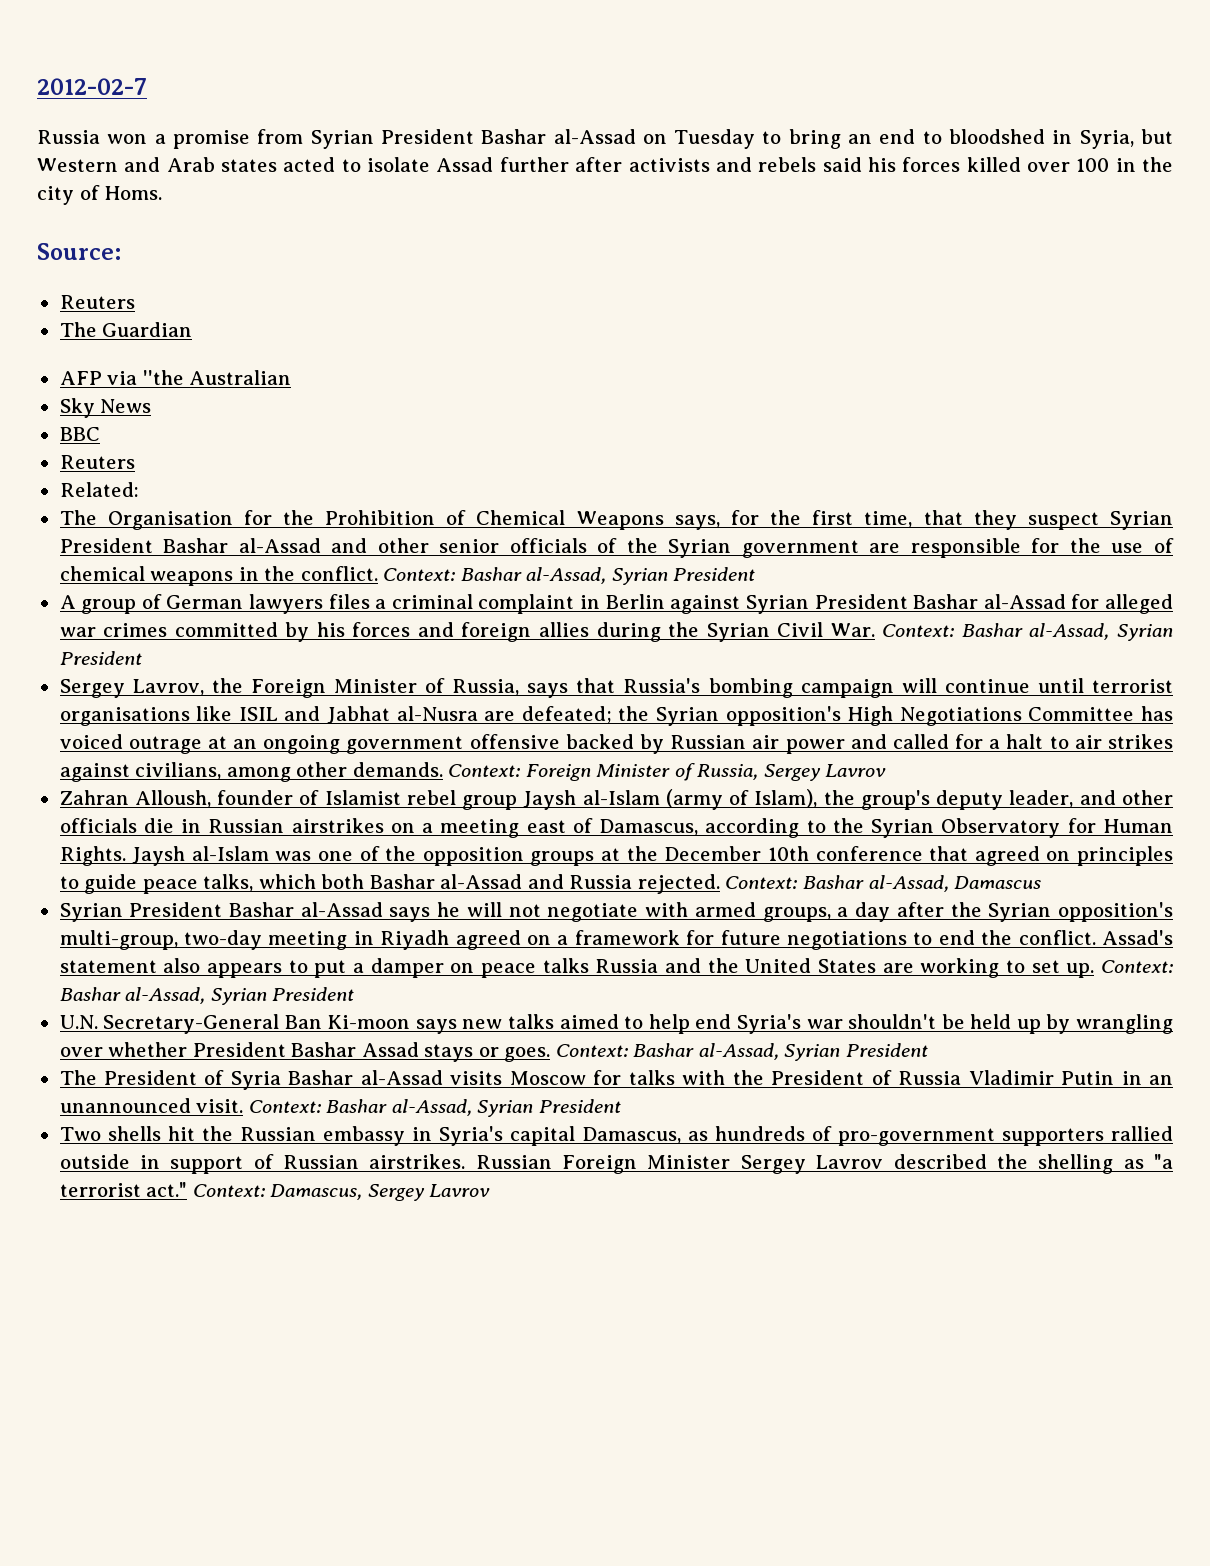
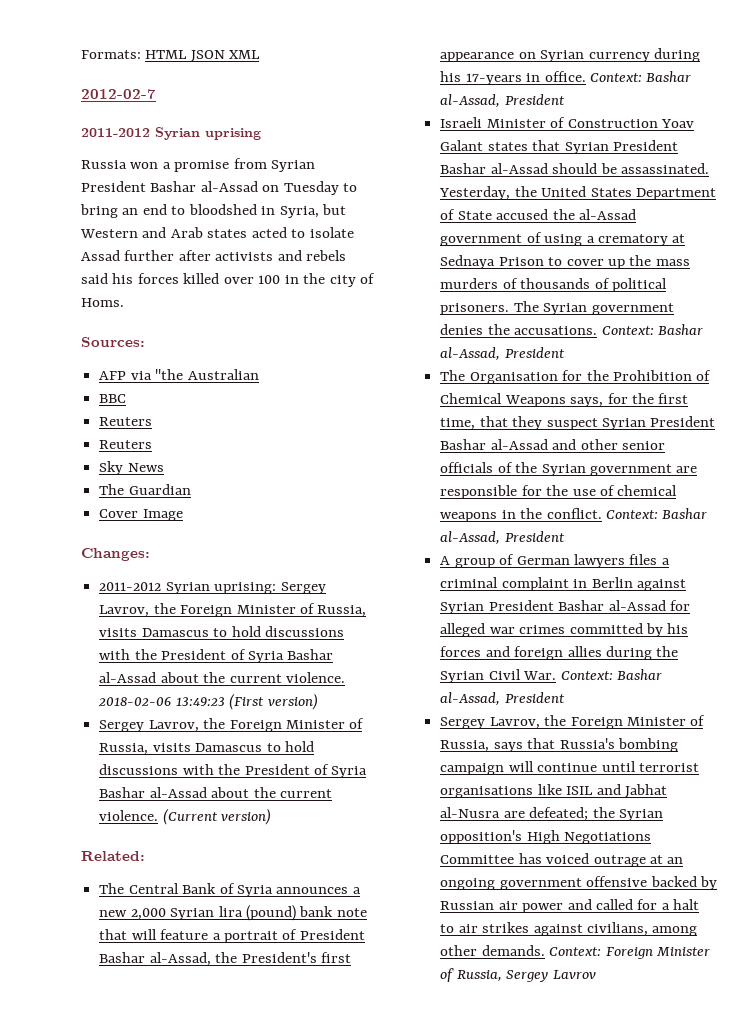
+ Formats: HTML JSON XML
  2012-02-7
+ 2011-2012 Syrian uprising
- Source:
- Reuters
- The Guardian
+ Sources:
- Sky News
  BBC
  Reuters
+ Reuters
+ Sky News
+ The Guardian
+ Cover Image
+ Changes:
+ 2011-2012 Syrian uprising: Sergey Lavrov, the Foreign Minister of Russia, visits Damascus to hold discussions with the President of Syria Bashar al-Assad about the current violence. 2018-02-06 13:49:23 (First version)
+ Sergey Lavrov, the Foreign Minister of Russia, visits Damascus to hold discussions with the President of Syria Bashar al-Assad about the current violence. (Current version)
  Related:
+ The Central Bank of Syria announces a new 2,000 Syrian lira (pound) bank note that will feature a portrait of President Bashar al-Assad, the President's first appearance on Syrian currency during his 17-years in office. Context: Bashar al-Assad, President
+ Israeli Minister of Construction Yoav Galant states that Syrian President Bashar al-Assad should be assassinated. Yesterday, the United States Department of State accused the al-Assad government of using a crematory at Sednaya Prison to cover up the mass murders of thousands of political prisoners. The Syrian government denies the accusations. Context: Bashar al-Assad, President
- The Organisation for the Prohibition of Chemical Weapons says, for the first time, that they suspect Syrian President Bashar al-Assad and other senior officials of the Syrian government are responsible for the use of chemical weapons in the conflict. Context: Bashar al-Assad, Syrian President
+ The Organisation for the Prohibition of Chemical Weapons says, for the first time, that they suspect Syrian President Bashar al-Assad and other senior officials of the Syrian government are responsible for the use of chemical weapons in the conflict. Context: Bashar al-Assad, President
- A group of German lawyers files a criminal complaint in Berlin against Syrian President Bashar al-Assad for alleged war crimes committed by his forces and foreign allies during the Syrian Civil War. Context: Bashar al-Assad, Syrian President
+ A group of German lawyers files a criminal complaint in Berlin against Syrian President Bashar al-Assad for alleged war crimes committed by his forces and foreign allies during the Syrian Civil War. Context: Bashar al-Assad, President
- Zahran Alloush, founder of Islamist rebel group Jaysh al-Islam (army of Islam), the group's deputy leader, and other officials die in Russian airstrikes on a meeting east of Damascus, according to the Syrian Observatory for Human Rights. Jaysh al-Islam was one of the opposition groups at the December 10th conference that agreed on principles to guide peace talks, which both Bashar al-Assad and Russia rejected. Context: Bashar al-Assad, Damascus
- Syrian President Bashar al-Assad says he will not negotiate with armed groups, a day after the Syrian opposition's multi-group, two-day meeting in Riyadh agreed on a framework for future negotiations to end the conflict. Assad's statement also appears to put a damper on peace talks Russia and the United States are working to set up. Context: Bashar al-Assad, Syrian President
- U.N. Secretary-General Ban Ki-moon says new talks aimed to help end Syria's war shouldn't be held up by wrangling over whether President Bashar Assad stays or goes. Context: Bashar al-Assad, Syrian President
- The President of Syria Bashar al-Assad visits Moscow for talks with the President of Russia Vladimir Putin in an unannounced visit. Context: Bashar al-Assad, Syrian President
- Two shells hit the Russian embassy in Syria's capital Damascus, as hundreds of pro-government supporters rallied outside in support of Russian airstrikes. Russian Foreign Minister Sergey Lavrov described the shelling as "a terrorist act." Context: Damascus, Sergey Lavrov

